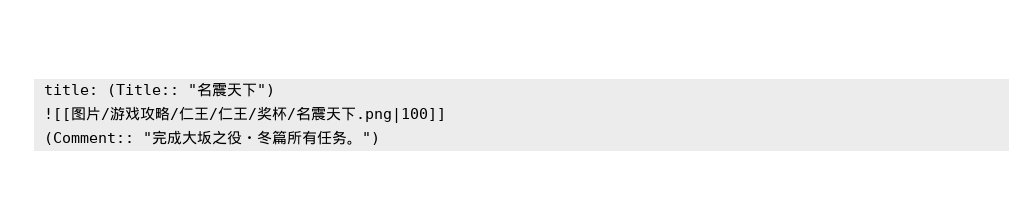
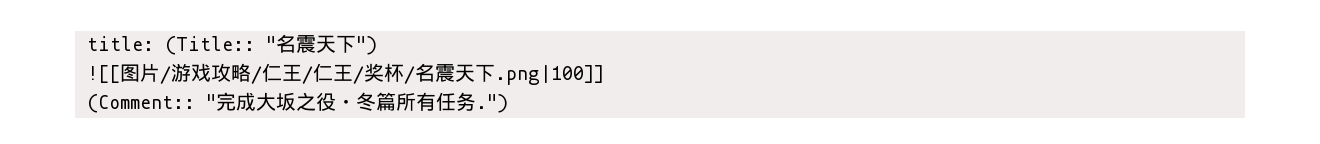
- (Comment:: "完成大坂之役・冬篇所有任务。")
+ (Comment:: "完成大坂之役・冬篇所有任务.")

